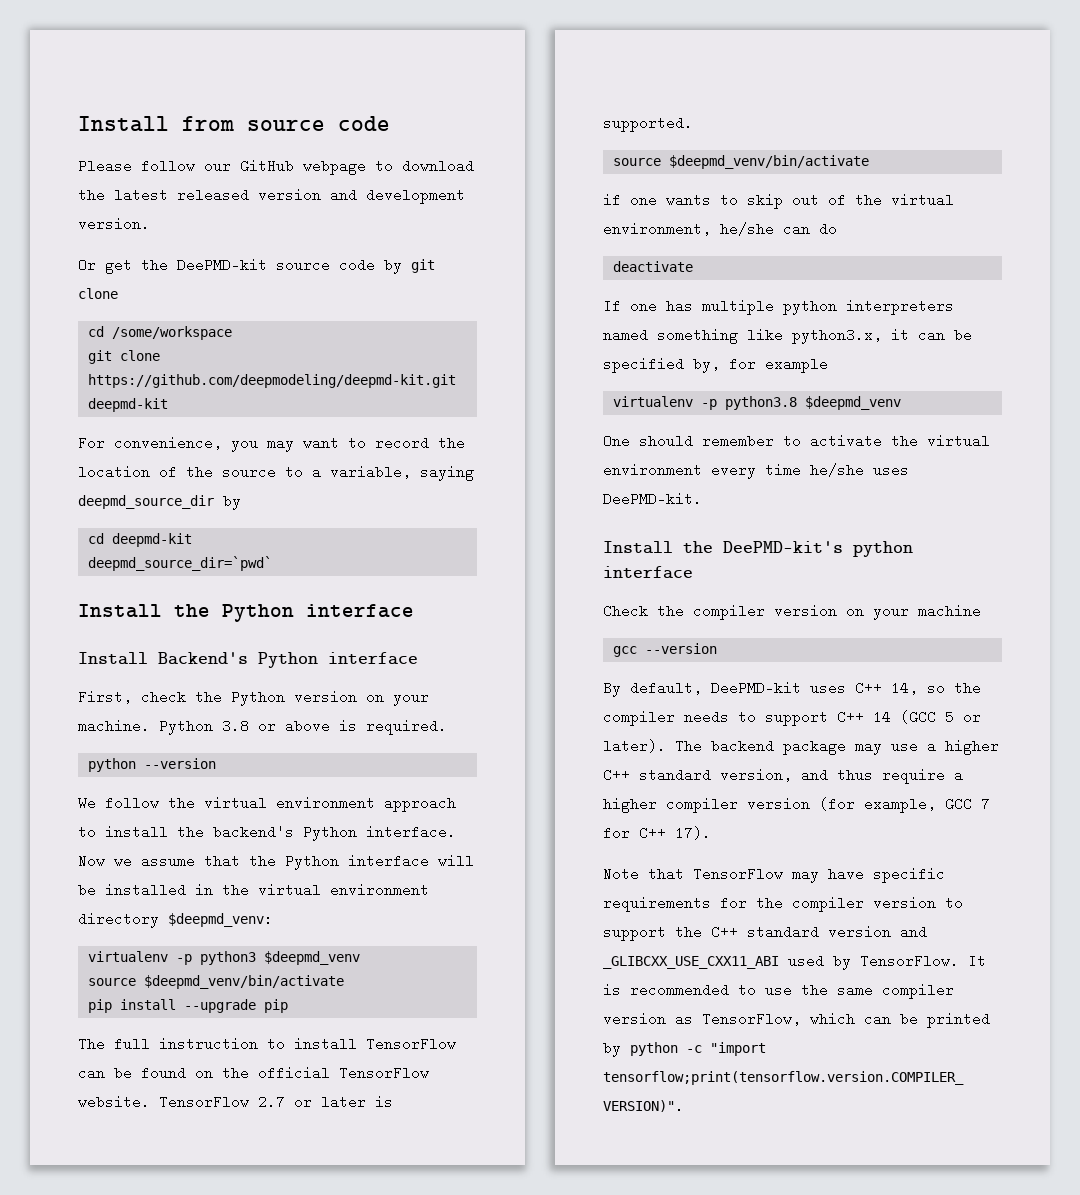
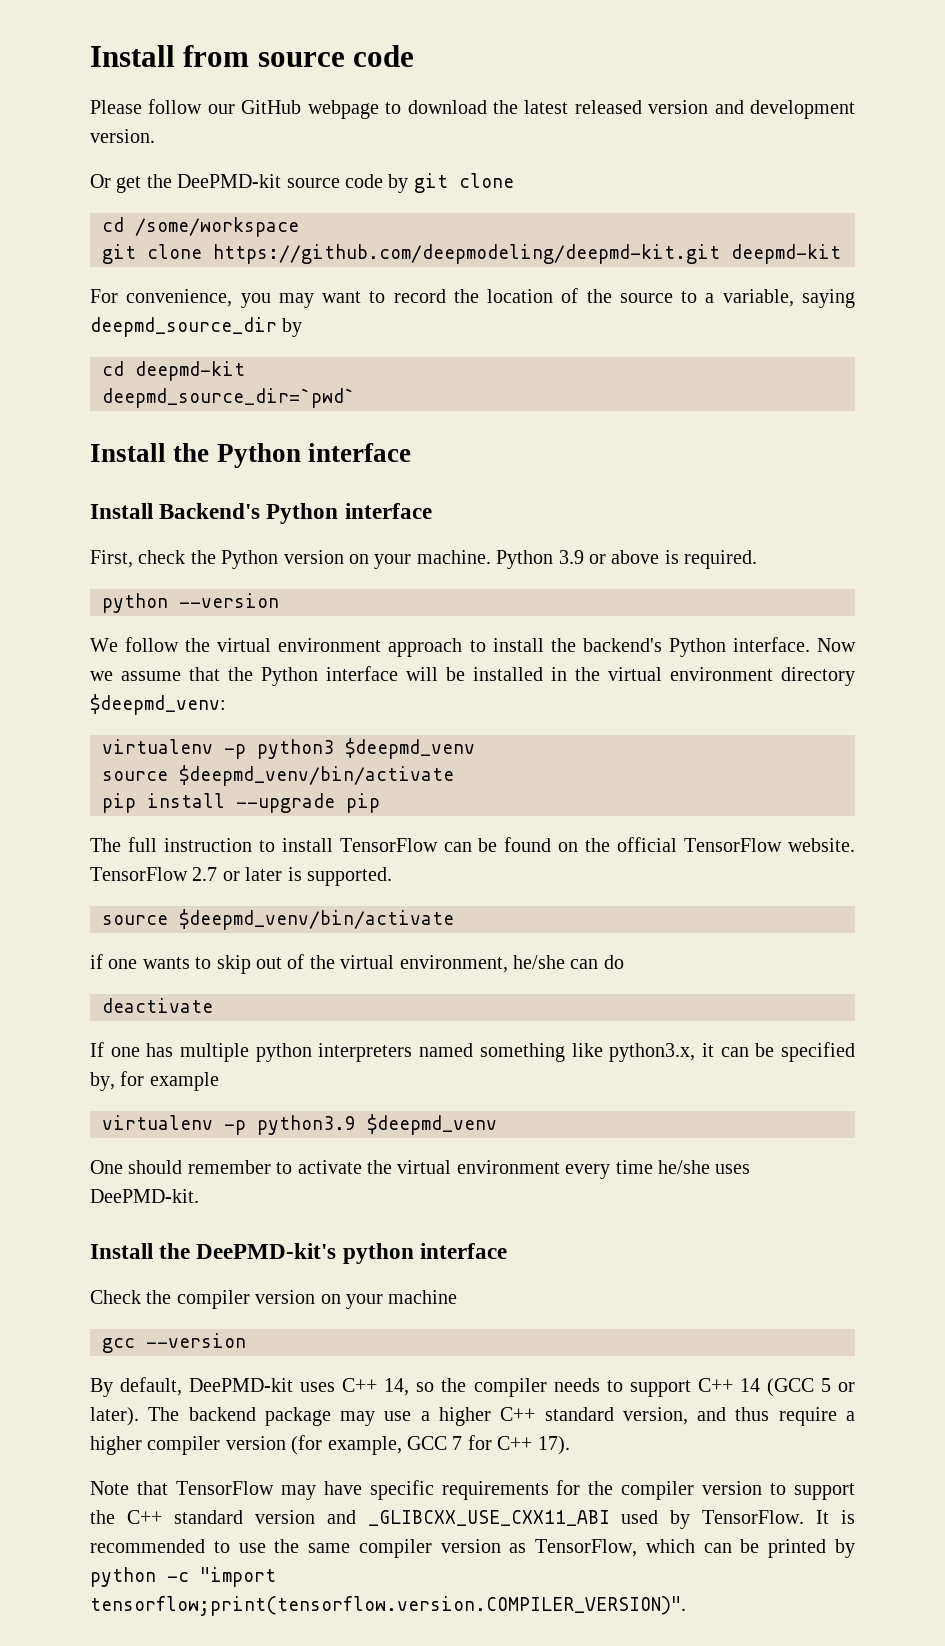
- Python 3.8 or above is required.
+ Python 3.9 or above is required.
- virtualenv -p python3.8 $deepmd_venv
+ virtualenv -p python3.9 $deepmd_venv

